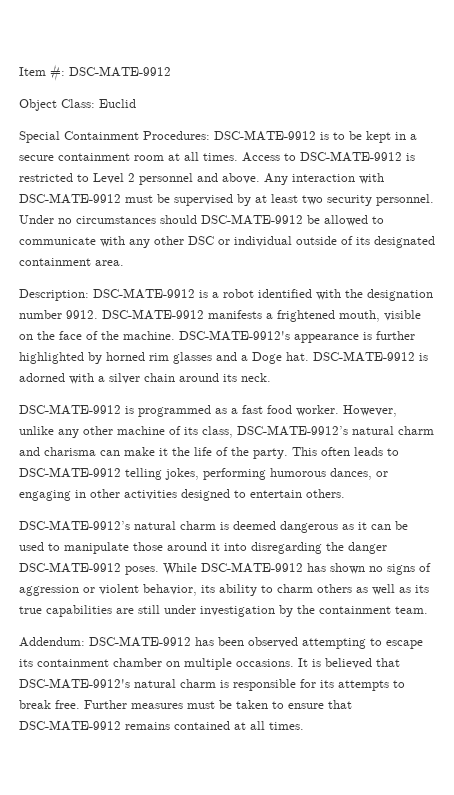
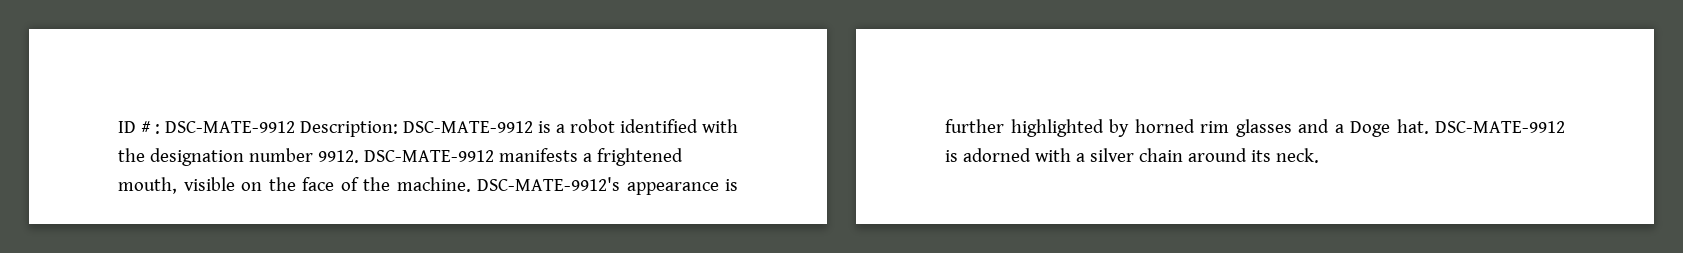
- Item #: DSC-MATE-9912
- Object Class: Euclid
- Special Containment Procedures: DSC-MATE-9912 is to be kept in a secure containment room at all times. Access to DSC-MATE-9912 is restricted to Level 2 personnel and above. Any interaction with DSC-MATE-9912 must be supervised by at least two security personnel. Under no circumstances should DSC-MATE-9912 be allowed to communicate with any other DSC or individual outside of its designated containment area.
- Description: DSC-MATE-9912 is a robot identified with the designation number 9912.
+ ID # : DSC-MATE-9912 Description: DSC-MATE-9912 is a robot identified with the designation number 9912.
- DSC-MATE-9912 is programmed as a fast food worker. However, unlike any other machine of its class, DSC-MATE-9912’s natural charm and charisma can make it the life of the party. This often leads to DSC-MATE-9912 telling jokes, performing humorous dances, or engaging in other activities designed to entertain others.
- DSC-MATE-9912’s natural charm is deemed dangerous as it can be used to manipulate those around it into disregarding the danger DSC-MATE-9912 poses. While DSC-MATE-9912 has shown no signs of aggression or violent behavior, its ability to charm others as well as its true capabilities are still under investigation by the containment team.
- Addendum: DSC-MATE-9912 has been observed attempting to escape its containment chamber on multiple occasions. It is believed that DSC-MATE-9912's natural charm is responsible for its attempts to break free. Further measures must be taken to ensure that DSC-MATE-9912 remains contained at all times.

